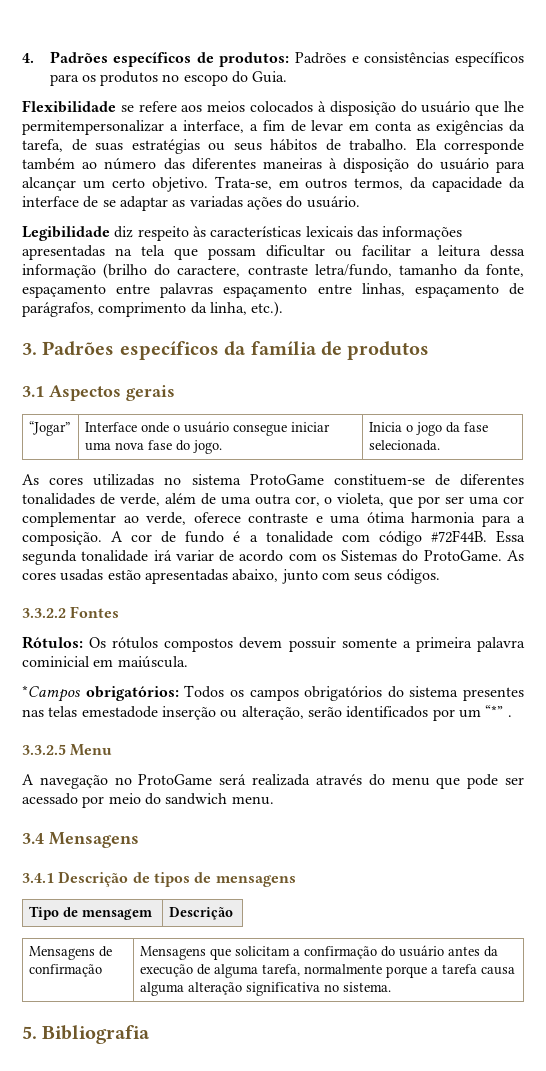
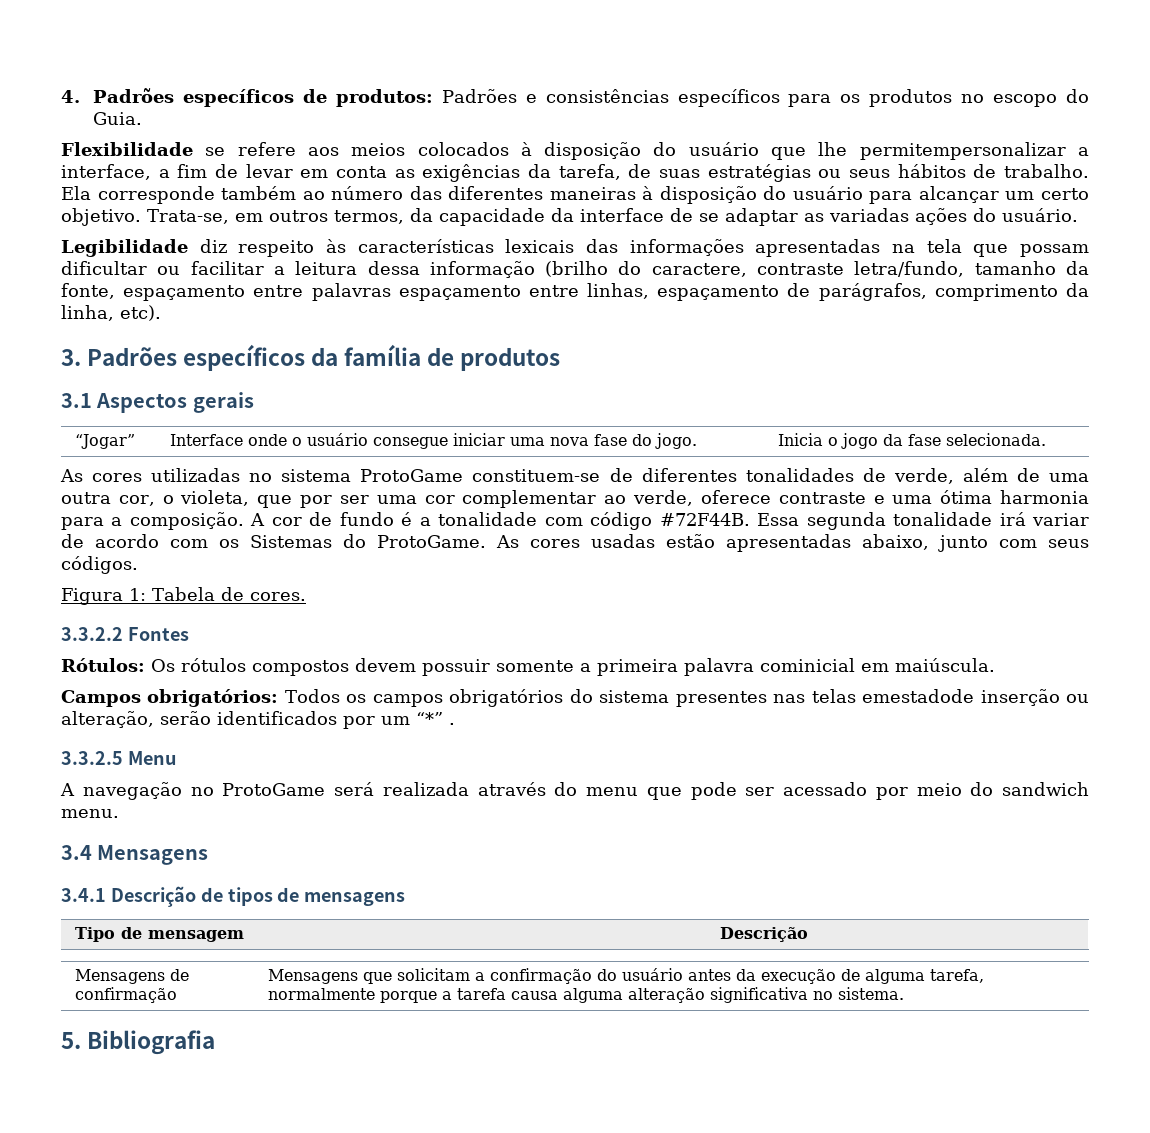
- Legibilidade diz respeito às características lexicais das informações apresentadas na tela que possam dificultar ou facilitar a leitura dessa informação (brilho do caractere, contraste letra/fundo, tamanho da fonte, espaçamento entre palavras espaçamento entre linhas, espaçamento de parágrafos, comprimento da linha, etc.).
+ Legibilidade diz respeito às características lexicais das informações apresentadas na tela que possam dificultar ou facilitar a leitura dessa informação (brilho do caractere, contraste letra/fundo, tamanho da fonte, espaçamento entre palavras espaçamento entre linhas, espaçamento de parágrafos, comprimento da linha, etc).
+ Figura 1: Tabela de cores.
- *Campos obrigatórios: Todos os campos obrigatórios do sistema presentes nas telas emestadode inserção ou alteração, serão identificados por um “*” .
+ Campos obrigatórios: Todos os campos obrigatórios do sistema presentes nas telas emestadode inserção ou alteração, serão identificados por um “*” .

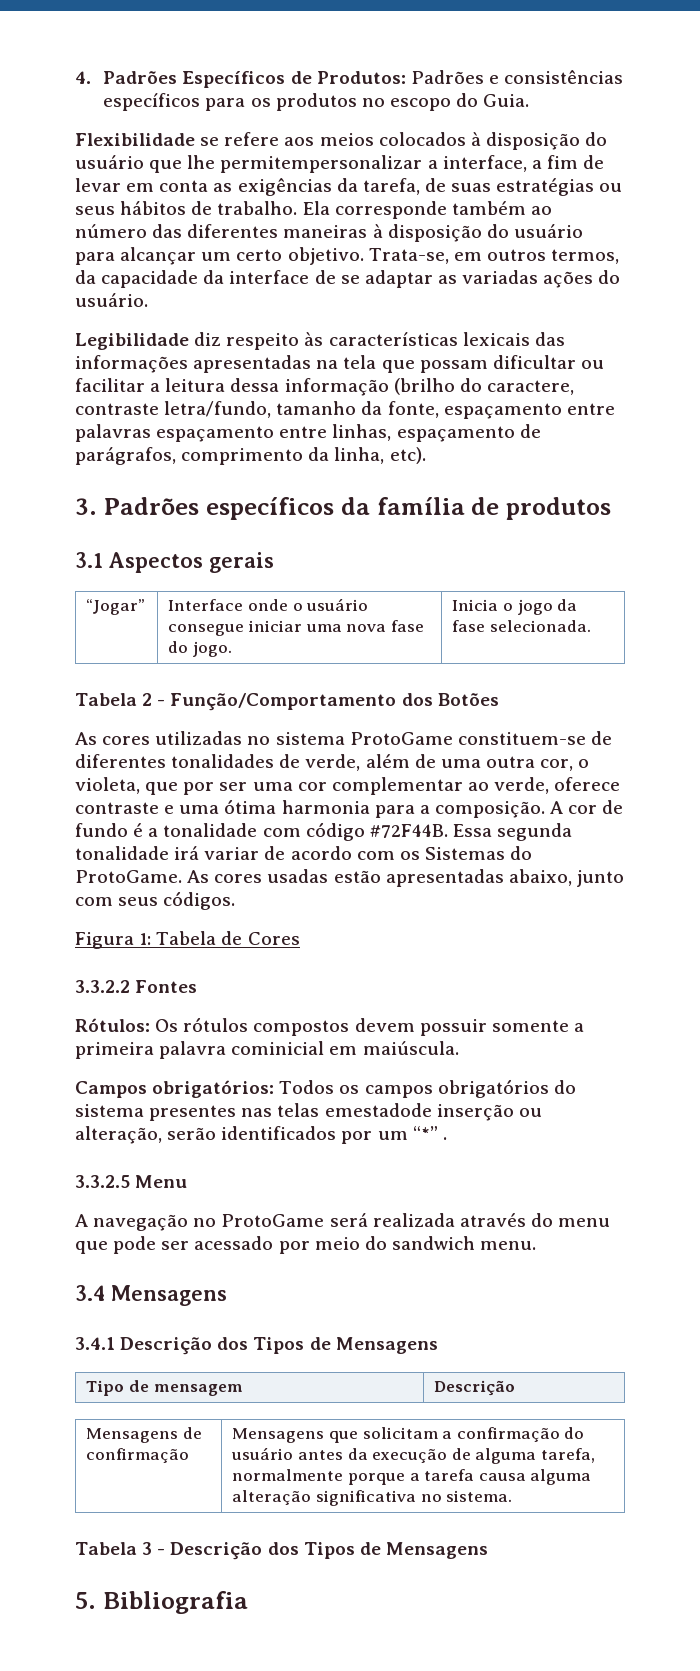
- 4. Padrões específicos de produtos: Padrões e consistências específicos para os produtos no escopo do Guia.
+ 4. Padrões Específicos de Produtos: Padrões e consistências específicos para os produtos no escopo do Guia.
+ Tabela 2 - Função/Comportamento dos Botões
- Figura 1: Tabela de cores.
+ Figura 1: Tabela de Cores
- 3.4.1 Descrição de tipos de mensagens
+ 3.4.1 Descrição dos Tipos de Mensagens
+ Tabela 3 - Descrição dos Tipos de Mensagens

